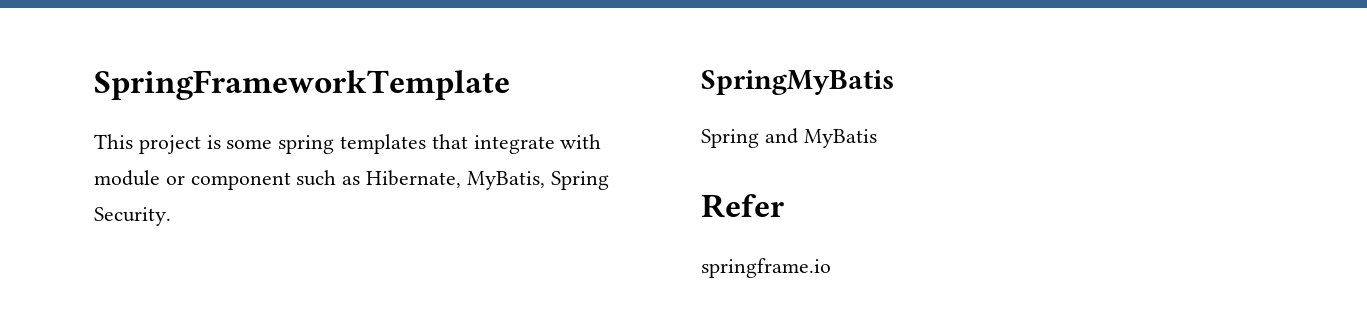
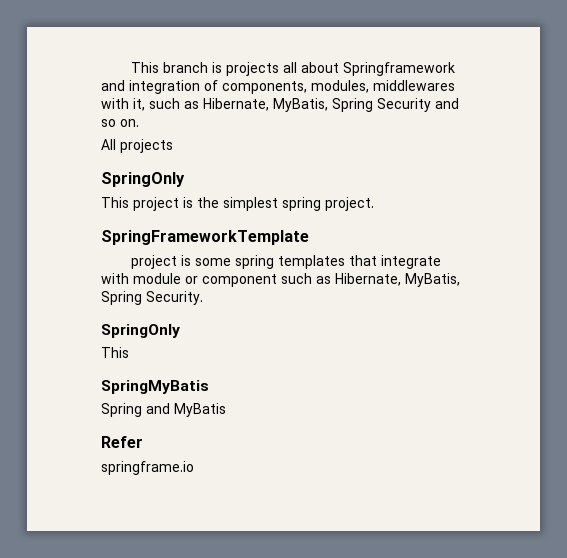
+ This branch is projects all about Springframework and integration of components, modules, middlewares with it, such as Hibernate, MyBatis, Spring Security and so on.
+ All projects
+ SpringOnly
+ This project is the simplest spring project.
- This project is some spring templates that integrate with module or component such as Hibernate, MyBatis, Spring Security.
+ project is some spring templates that integrate with module or component such as Hibernate, MyBatis, Spring Security.
+ SpringOnly
+ This

